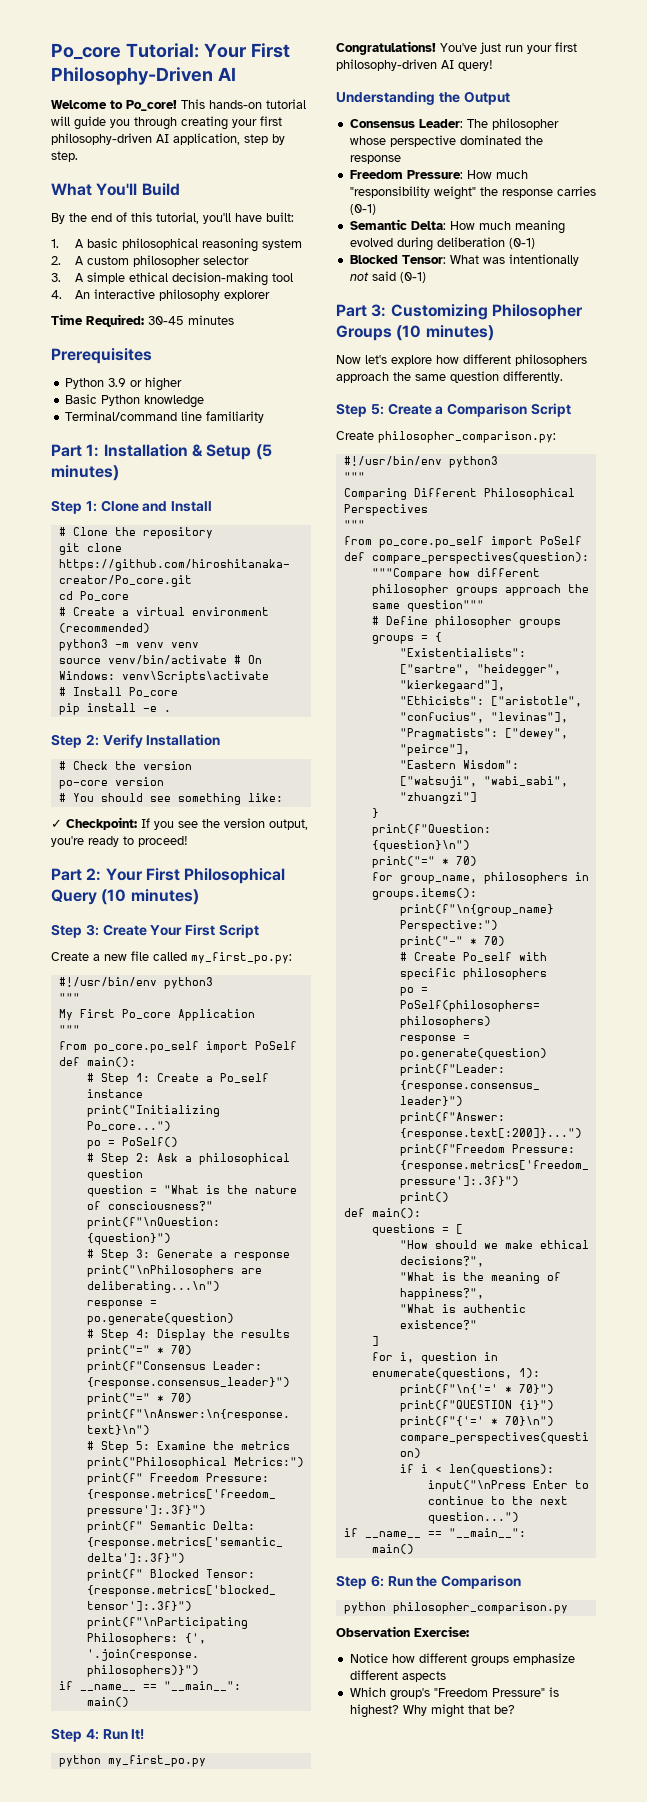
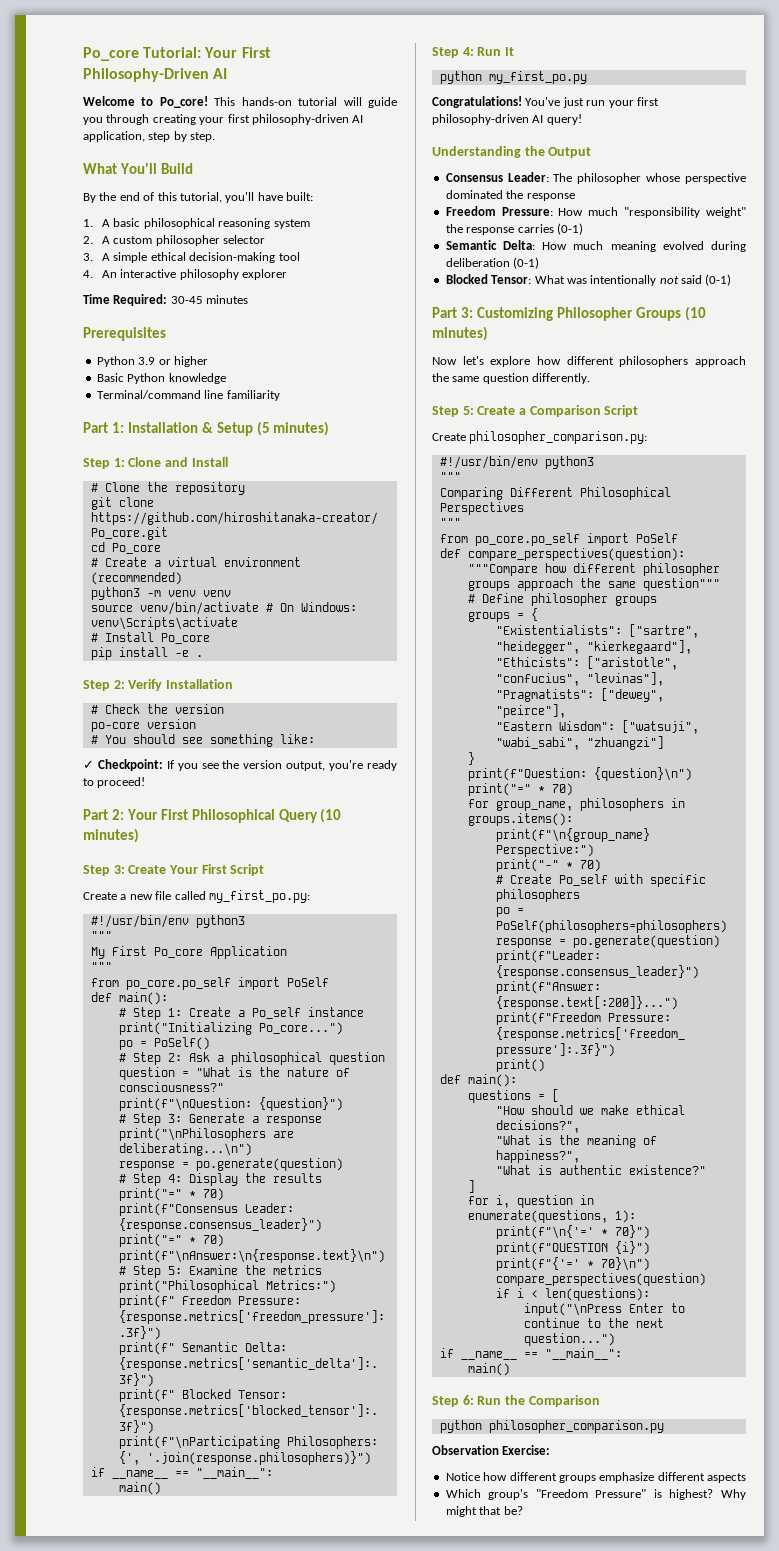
- Step 4: Run It!
+ Step 4: Run It

